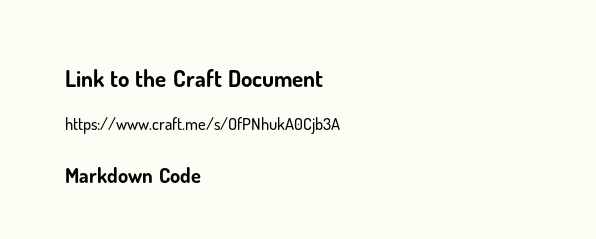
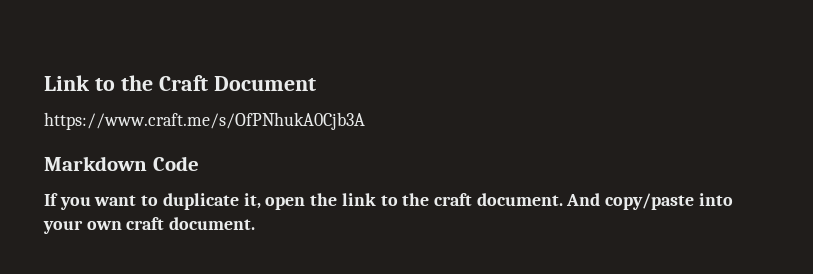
+ If you want to duplicate it, open the link to the craft document. And copy/paste into your own craft document.

